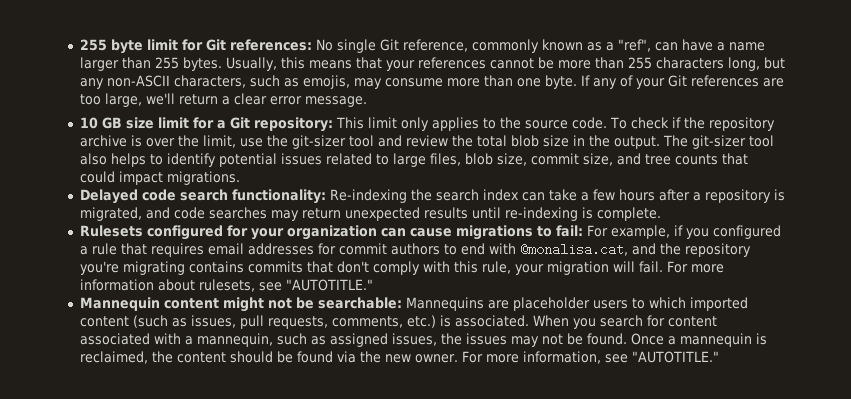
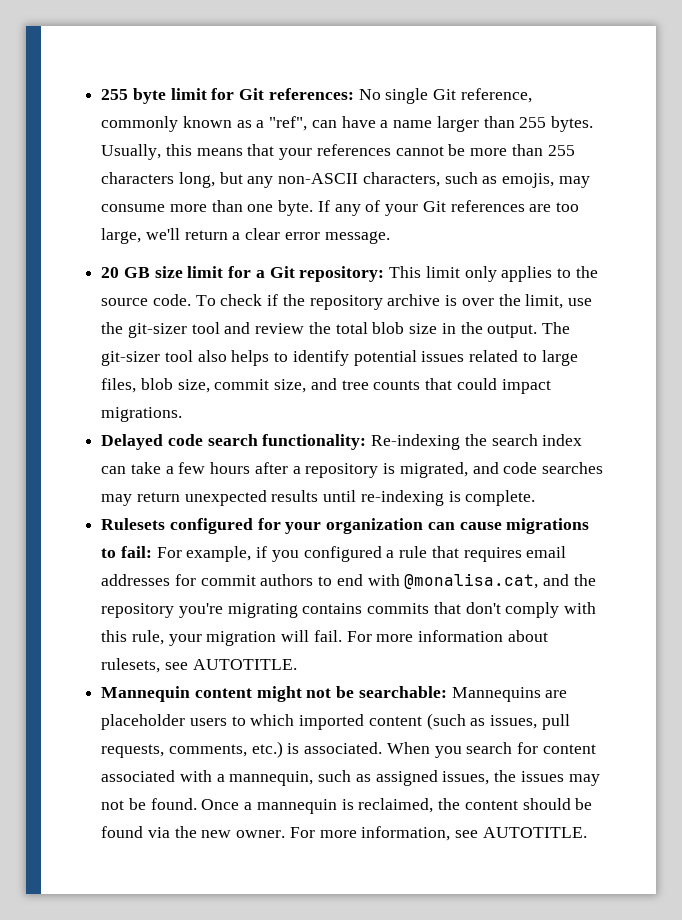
- 10 GB size limit for a Git repository: This limit only applies to the source code.
+ 20 GB size limit for a Git repository: This limit only applies to the source code.
- For more information about rulesets, see "AUTOTITLE."
+ For more information about rulesets, see AUTOTITLE.
- For more information, see "AUTOTITLE."
+ For more information, see AUTOTITLE.

